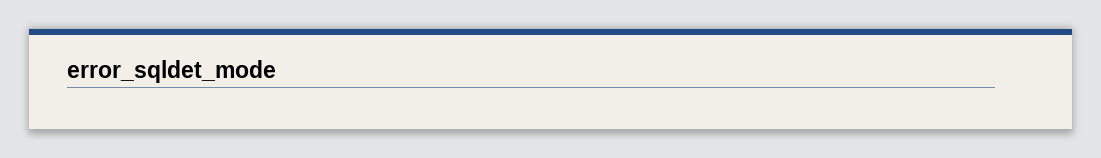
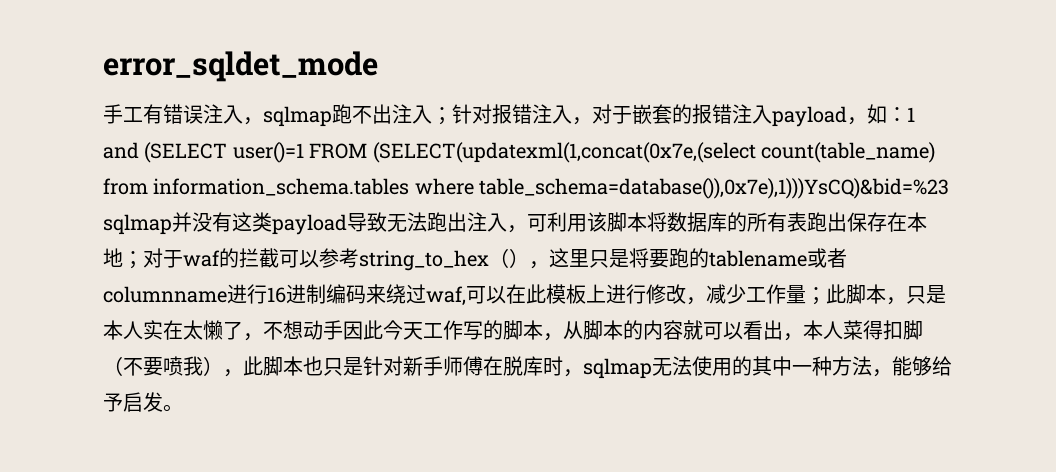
+ 手工有错误注入，sqlmap跑不出注入；针对报错注入，对于嵌套的报错注入payload，如：1 and (SELECT user()=1 FROM (SELECT(updatexml(1,concat(0x7e,(select count(table_name) from information_schema.tables where table_schema=database()),0x7e),1)))YsCQ)&bid=%23 sqlmap并没有这类payload导致无法跑出注入，可利用该脚本将数据库的所有表跑出保存在本地；对于waf的拦截可以参考string_to_hex（），这里只是将要跑的tablename或者columnname进行16进制编码来绕过waf,可以在此模板上进行修改，减少工作量；此脚本，只是本人实在太懒了，不想动手因此今天工作写的脚本，从脚本的内容就可以看出，本人菜得扣脚（不要喷我），此脚本也只是针对新手师傅在脱库时，sqlmap无法使用的其中一种方法，能够给予启发。

